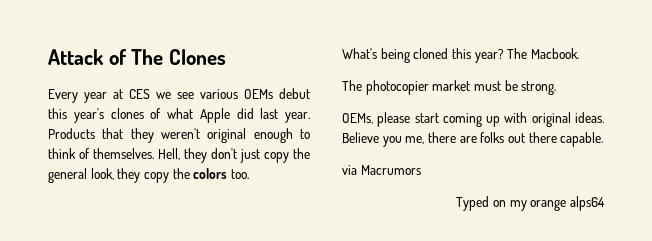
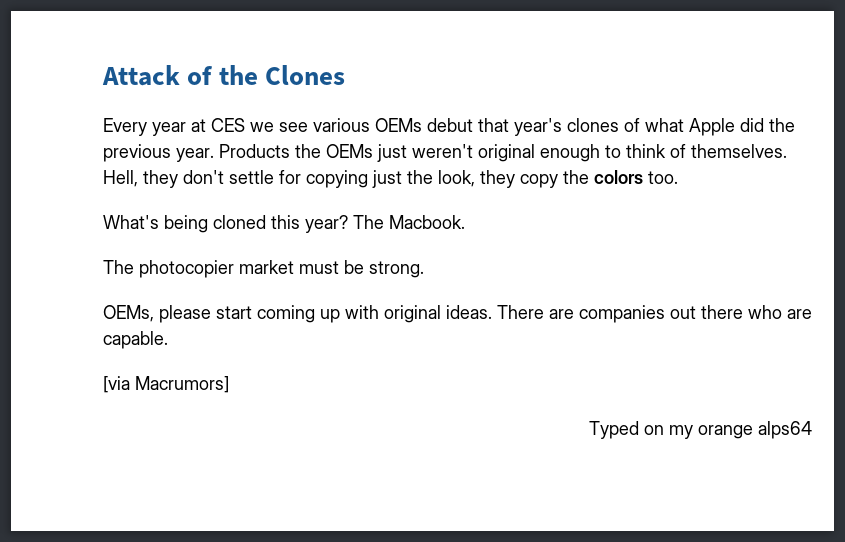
- Attack of The Clones
+ Attack of the Clones
- Every year at CES we see various OEMs debut this year's clones of what Apple did last year. Products that they weren't original enough to think of themselves.
+ Every year at CES we see various OEMs debut that year's clones of what Apple did the previous year. Products the OEMs just weren't original enough to think of themselves.
- Hell, they don't just copy the general look, they copy the colors too.
+ Hell, they don't settle for copying just the look, they copy the colors too.
- Believe you me, there are folks out there capable.
+ There are companies out there who are capable.
- via Macrumors
+ [via Macrumors]

